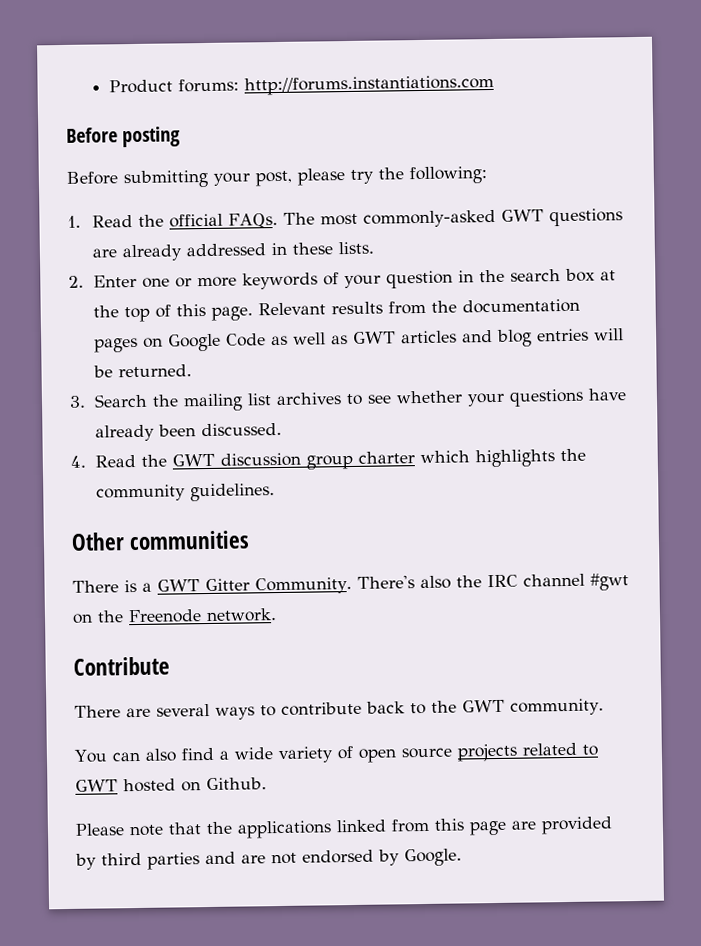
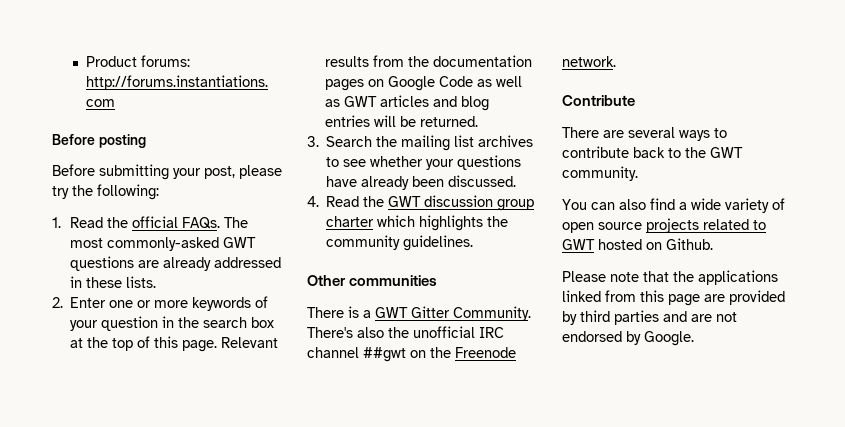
- There's also the IRC channel #gwt on the Freenode network.
+ There's also the unofficial IRC channel ##gwt on the Freenode network.

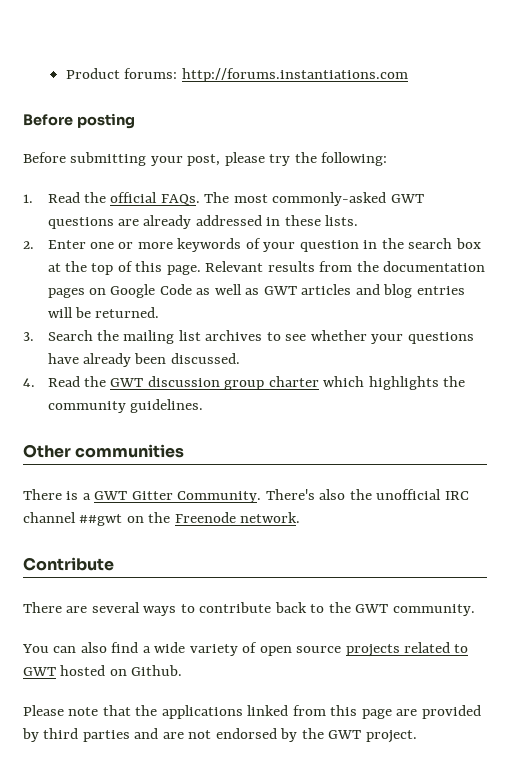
- Please note that the applications linked from this page are provided by third parties and are not endorsed by Google.
+ Please note that the applications linked from this page are provided by third parties and are not endorsed by the GWT project.

